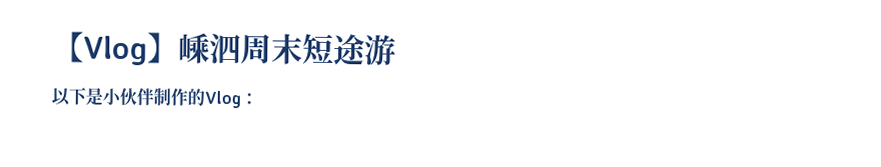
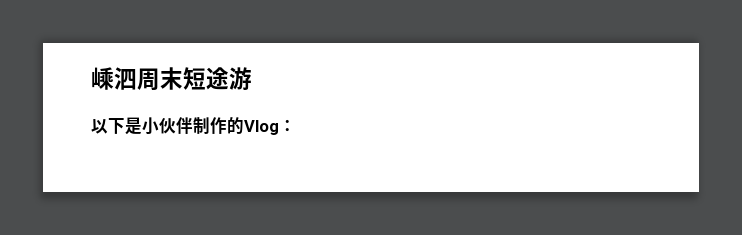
- 【Vlog】嵊泗周末短途游
+ 嵊泗周末短途游

